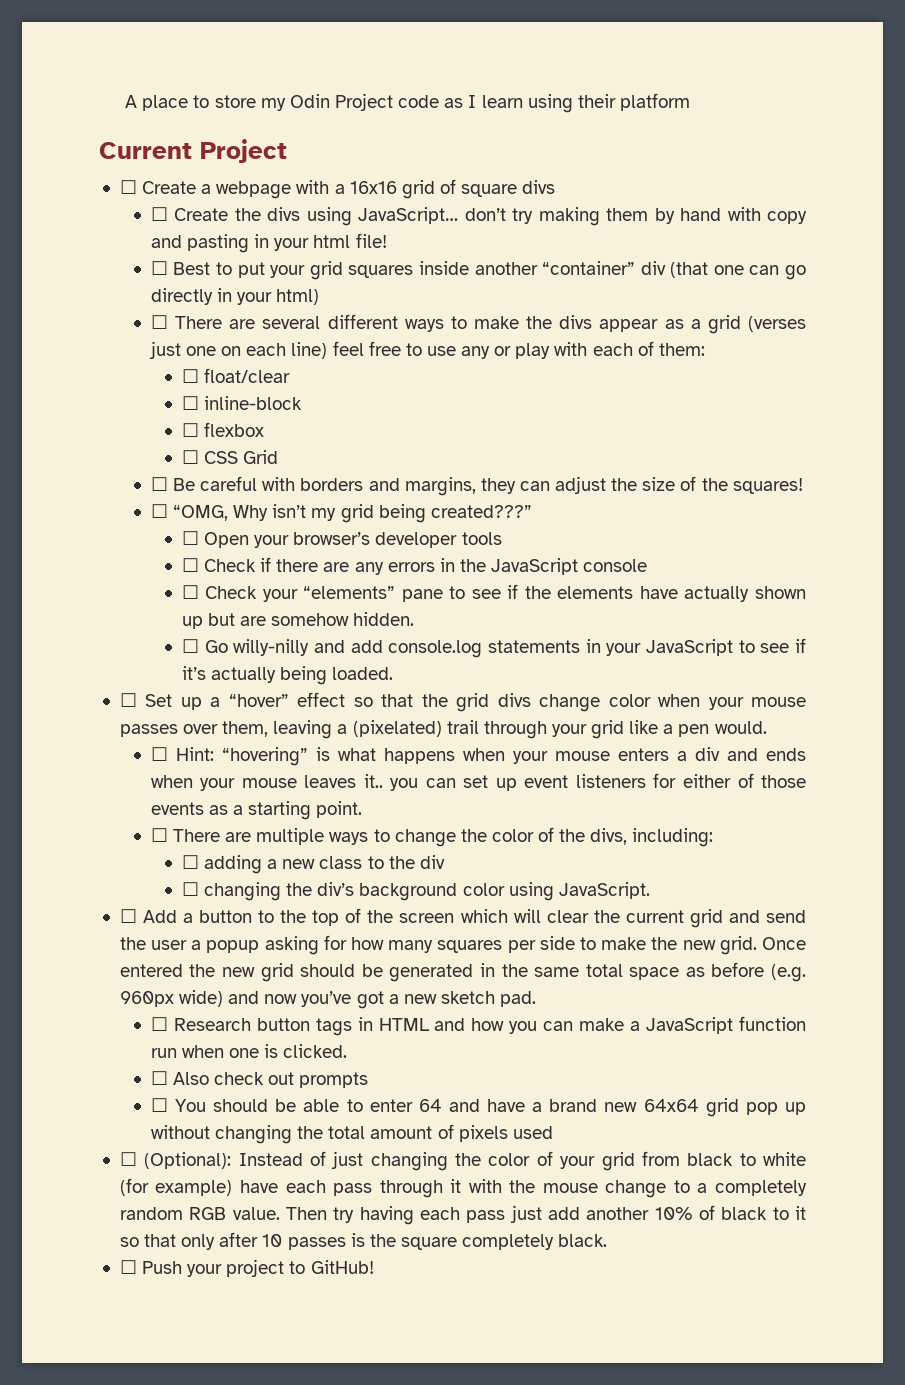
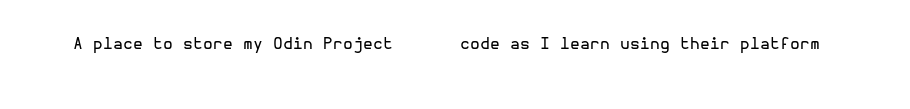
- Current Project
- ☐ Create a webpage with a 16x16 grid of square divs
- ☐ Create the divs using JavaScript… don’t try making them by hand with copy and pasting in your html file!
- ☐ Best to put your grid squares inside another “container” div (that one can go directly in your html)
- ☐ There are several different ways to make the divs appear as a grid (verses just one on each line) feel free to use any or play with each of them:
- ☐ float/clear
- ☐ inline-block
- ☐ flexbox
- ☐ CSS Grid
- ☐ Be careful with borders and margins, they can adjust the size of the squares!
- ☐ “OMG, Why isn’t my grid being created???”
- ☐ Open your browser’s developer tools
- ☐ Check if there are any errors in the JavaScript console
- ☐ Check your “elements” pane to see if the elements have actually shown up but are somehow hidden.
- ☐ Go willy-nilly and add console.log statements in your JavaScript to see if it’s actually being loaded.
- ☐ Set up a “hover” effect so that the grid divs change color when your mouse passes over them, leaving a (pixelated) trail through your grid like a pen would.
- ☐ Hint: “hovering” is what happens when your mouse enters a div and ends when your mouse leaves it.. you can set up event listeners for either of those events as a starting point.
- ☐ There are multiple ways to change the color of the divs, including:
- ☐ adding a new class to the div
- ☐ changing the div’s background color using JavaScript.
- ☐ Add a button to the top of the screen which will clear the current grid and send the user a popup asking for how many squares per side to make the new grid. Once entered the new grid should be generated in the same total space as before (e.g. 960px wide) and now you’ve got a new sketch pad.
- ☐ Research button tags in HTML and how you can make a JavaScript function run when one is clicked.
- ☐ Also check out prompts
- ☐ You should be able to enter 64 and have a brand new 64x64 grid pop up without changing the total amount of pixels used
- ☐ (Optional): Instead of just changing the color of your grid from black to white (for example) have each pass through it with the mouse change to a completely random RGB value. Then try having each pass just add another 10% of black to it so that only after 10 passes is the square completely black.
- ☐ Push your project to GitHub!

